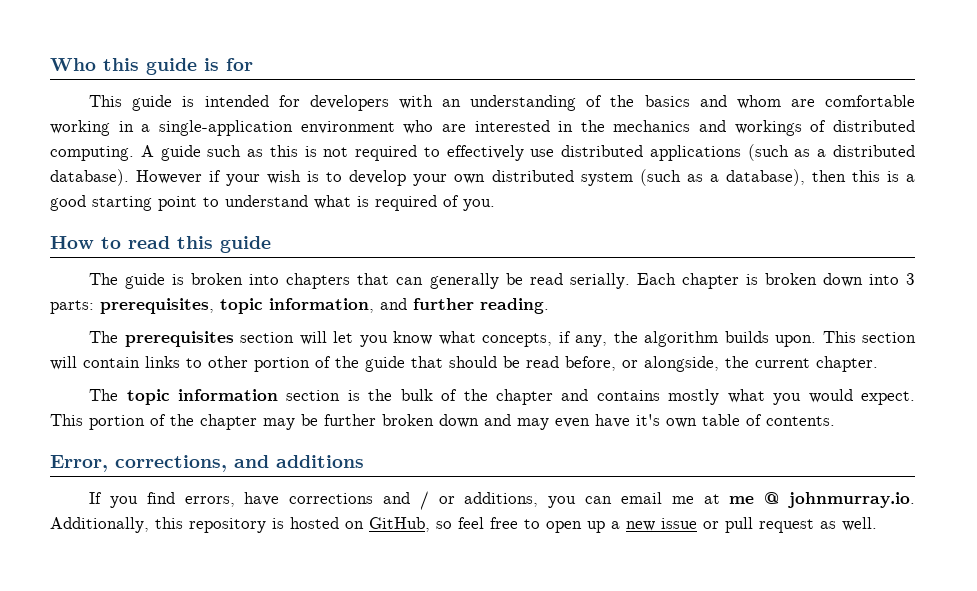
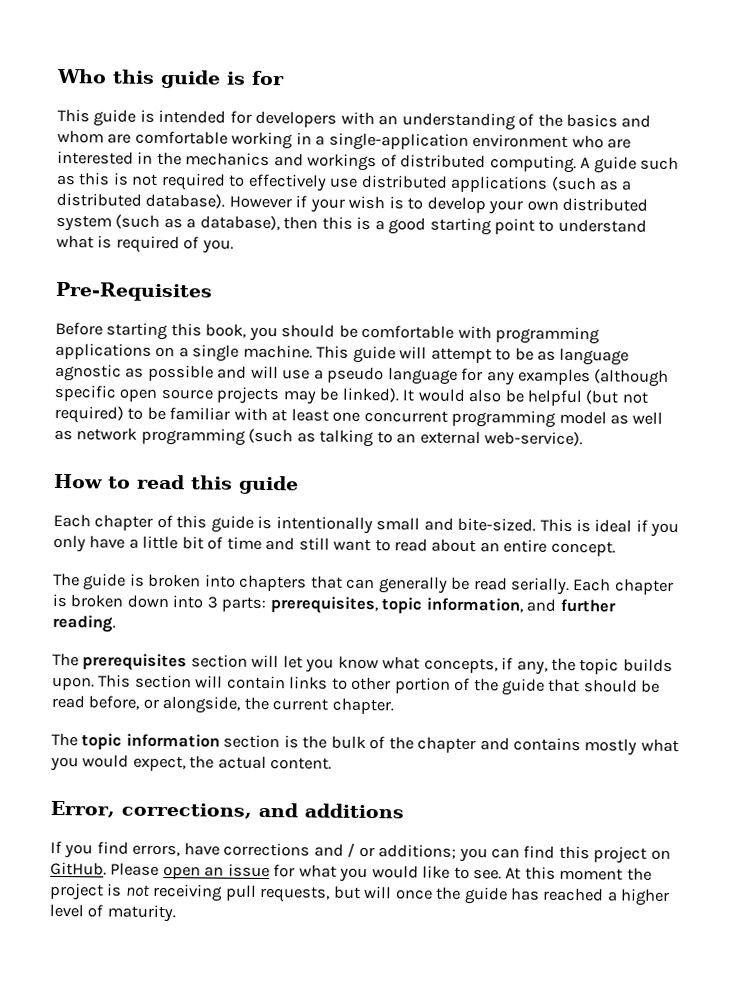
+ Pre-Requisites
+ Before starting this book, you should be comfortable with programming applications on a single machine. This guide will attempt to be as language agnostic as possible and will use a pseudo language for any examples (although specific open source projects may be linked). It would also be helpful (but not required) to be familiar with at least one concurrent programming model as well as network programming (such as talking to an external web-service).
+ Each chapter of this guide is intentionally small and bite-sized. This is ideal if you only have a little bit of time and still want to read about an entire concept.
- The prerequisites section will let you know what concepts, if any, the algorithm builds upon.
+ The prerequisites section will let you know what concepts, if any, the topic builds upon.
- The topic information section is the bulk of the chapter and contains mostly what you would expect. This portion of the chapter may be further broken down and may even have it's own table of contents.
+ The topic information section is the bulk of the chapter and contains mostly what you would expect, the actual content.
- If you find errors, have corrections and / or additions, you can email me at me @ johnmurray.io. Additionally, this repository is hosted on GitHub, so feel free to open up a new issue or pull request as well.
+ If you find errors, have corrections and / or additions; you can find this project on GitHub. Please open an issue for what you would like to see. At this moment the project is not receiving pull requests, but will once the guide has reached a higher level of maturity.

